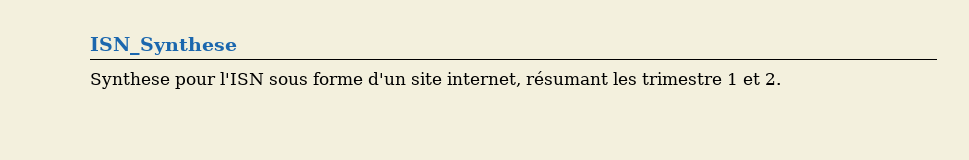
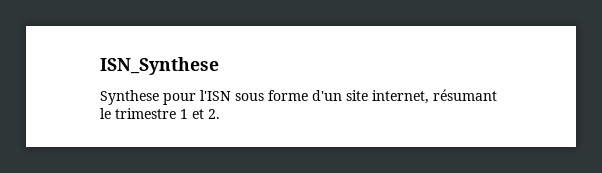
- Synthese pour l'ISN sous forme d'un site internet, résumant les trimestre 1 et 2.
+ Synthese pour l'ISN sous forme d'un site internet, résumant le trimestre 1 et 2.

